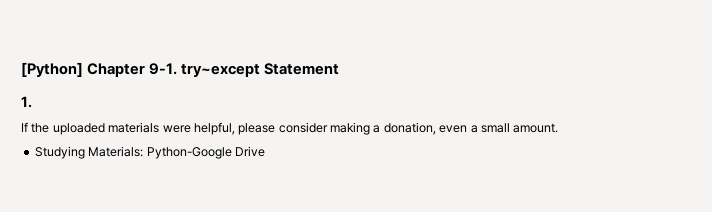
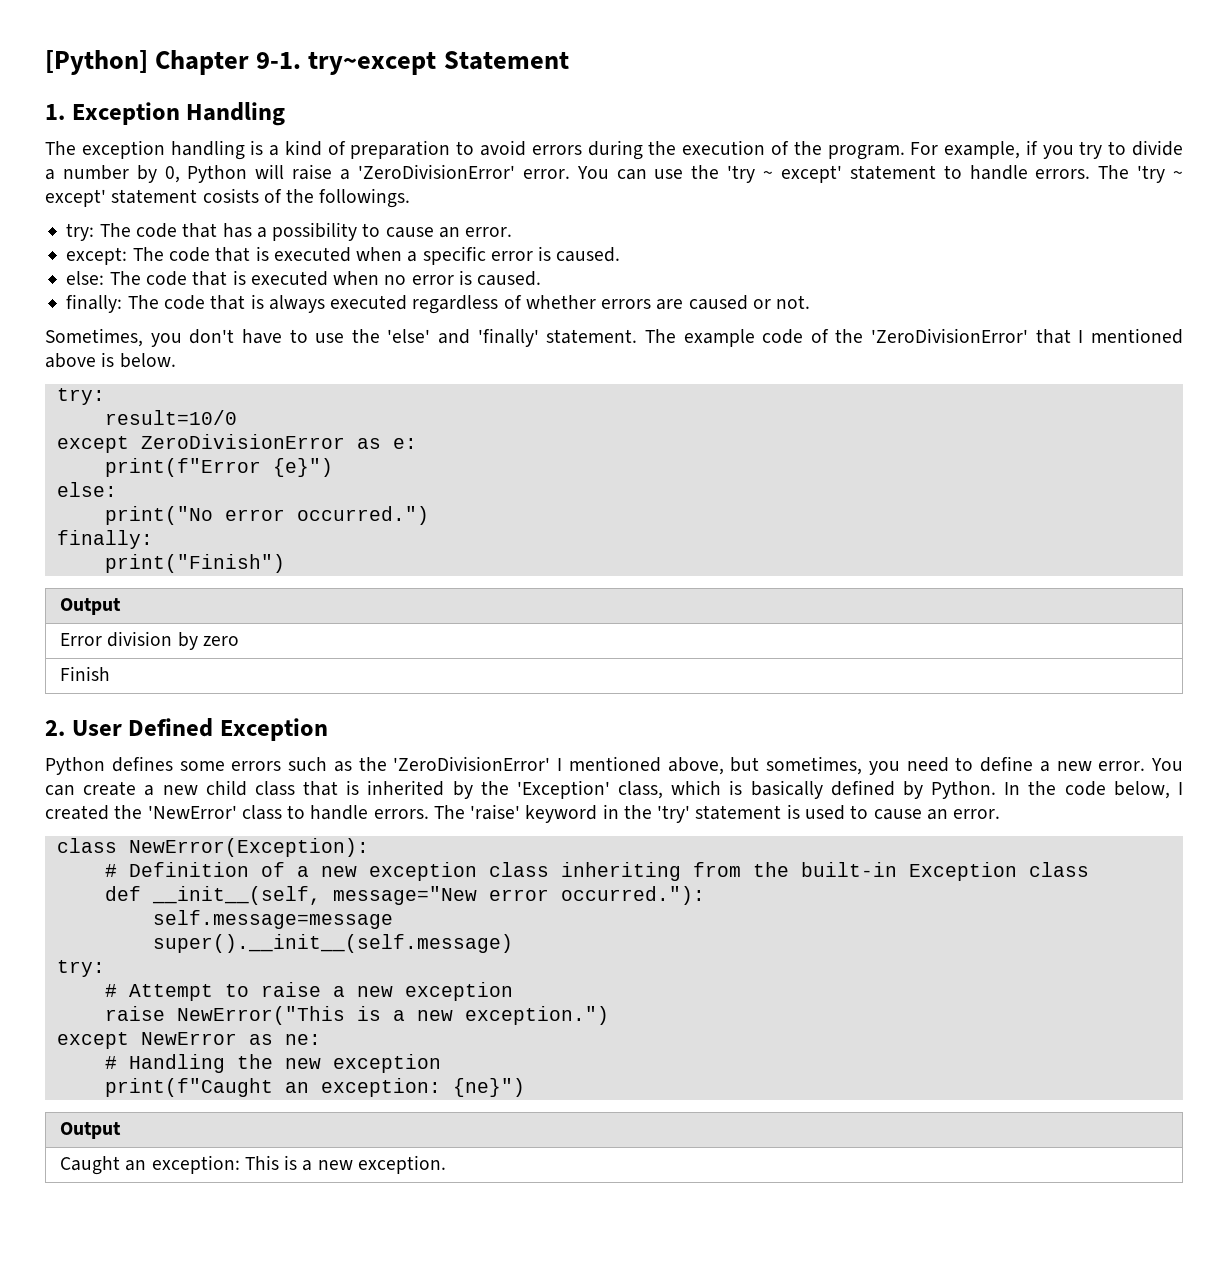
- 1.
- If the uploaded materials were helpful, please consider making a donation, even a small amount.
- Studying Materials: Python-Google Drive
+ 1. Exception Handling
+ The exception handling is a kind of preparation to avoid errors during the execution of the program. For example, if you try to divide a number by 0, Python will raise a 'ZeroDivisionError' error. You can use the 'try ~ except' statement to handle errors. The 'try ~ except' statement cosists of the followings.
+ try: The code that has a possibility to cause an error.
+ except: The code that is executed when a specific error is caused.
+ else: The code that is executed when no error is caused.
+ finally: The code that is always executed regardless of whether errors are caused or not.
+ Sometimes, you don't have to use the 'else' and 'finally' statement. The example code of the 'ZeroDivisionError' that I mentioned above is below.
+ try:
+ result=10/0
+ except ZeroDivisionError as e:
+ print(f"Error {e}")
+ else:
+ print("No error occurred.")
+ finally:
+ print("Finish")
+ Output
+ Error division by zero
+ Finish
+ 2. User Defined Exception
+ Python defines some errors such as the 'ZeroDivisionError' I mentioned above, but sometimes, you need to define a new error. You can create a new child class that is inherited by the 'Exception' class, which is basically defined by Python. In the code below, I created the 'NewError' class to handle errors. The 'raise' keyword in the 'try' statement is used to cause an error.
+ class NewError(Exception):
+ # Definition of a new exception class inheriting from the built-in Exception class
+ def __init__(self, message="New error occurred."):
+ self.message=message
+ super().__init__(self.message)
+ try:
+ # Attempt to raise a new exception
+ raise NewError("This is a new exception.")
+ except NewError as ne:
+ # Handling the new exception
+ print(f"Caught an exception: {ne}")
+ Output
+ Caught an exception: This is a new exception.

